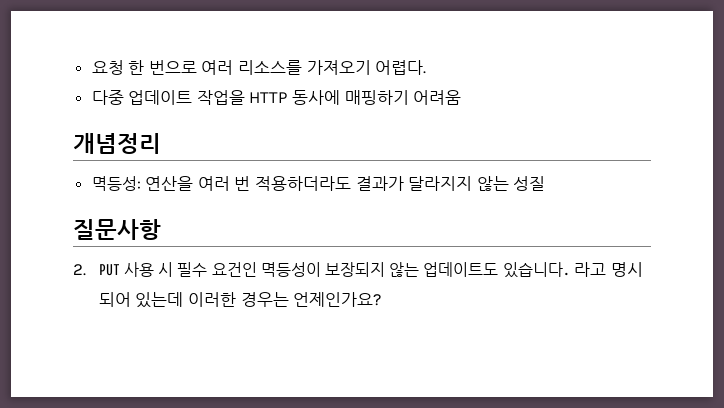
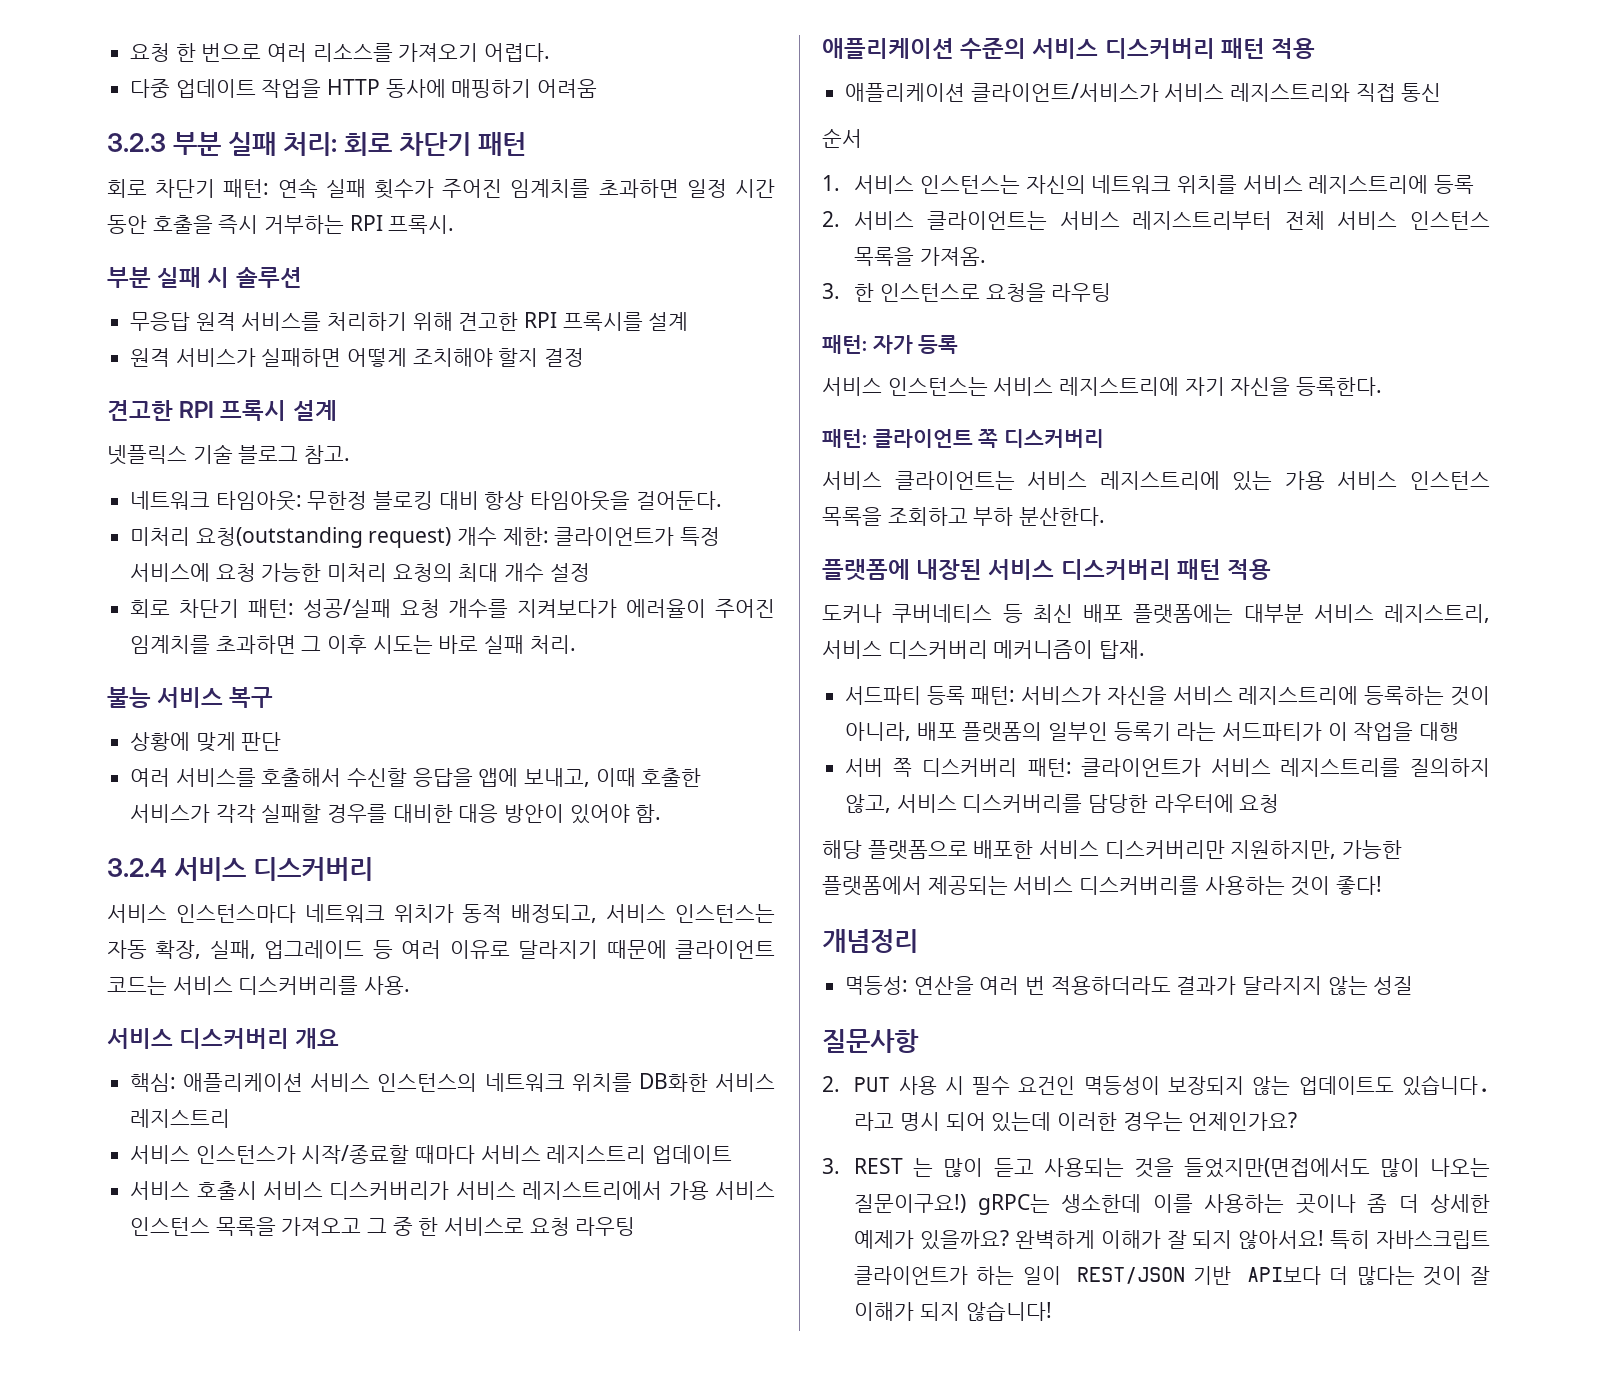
+ 3.2.3 부분 실패 처리: 회로 차단기 패턴
+ 회로 차단기 패턴: 연속 실패 횟수가 주어진 임계치를 초과하면 일정 시간 동안 호출을 즉시 거부하는 RPI 프록시.
+ 부분 실패 시 솔루션
+ 무응답 원격 서비스를 처리하기 위해 견고한 RPI 프록시를 설계
+ 원격 서비스가 실패하면 어떻게 조치해야 할지 결정
+ 견고한 RPI 프록시 설계
+ 넷플릭스 기술 블로그 참고.
+ 네트워크 타임아웃: 무한정 블로킹 대비 항상 타임아웃을 걸어둔다.
+ 미처리 요청(outstanding request) 개수 제한: 클라이언트가 특정 서비스에 요청 가능한 미처리 요청의 최대 개수 설정
+ 회로 차단기 패턴: 성공/실패 요청 개수를 지켜보다가 에러율이 주어진 임계치를 초과하면 그 이후 시도는 바로 실패 처리.
+ 불능 서비스 복구
+ 상황에 맞게 판단
+ 여러 서비스를 호출해서 수신할 응답을 앱에 보내고, 이때 호출한 서비스가 각각 실패할 경우를 대비한 대응 방안이 있어야 함.
+ 3.2.4 서비스 디스커버리
+ 서비스 인스턴스마다 네트워크 위치가 동적 배정되고, 서비스 인스턴스는 자동 확장, 실패, 업그레이드 등 여러 이유로 달라지기 때문에 클라이언트 코드는 서비스 디스커버리를 사용.
+ 서비스 디스커버리 개요
+ 핵심: 애플리케이션 서비스 인스턴스의 네트워크 위치를 DB화한 서비스 레지스트리
+ 서비스 인스턴스가 시작/종료할 때마다 서비스 레지스트리 업데이트
+ 서비스 호출시 서비스 디스커버리가 서비스 레지스트리에서 가용 서비스 인스턴스 목록을 가져오고 그 중 한 서비스로 요청 라우팅
+ 애플리케이션 수준의 서비스 디스커버리 패턴 적용
+ 애플리케이션 클라이언트/서비스가 서비스 레지스트리와 직접 통신
+ 순서
+ 1. 서비스 인스턴스는 자신의 네트워크 위치를 서비스 레지스트리에 등록
+ 2. 서비스 클라이언트는 서비스 레지스트리부터 전체 서비스 인스턴스 목록을 가져옴.
+ 3. 한 인스턴스로 요청을 라우팅
+ 패턴: 자가 등록
+ 서비스 인스턴스는 서비스 레지스트리에 자기 자신을 등록한다.
+ 패턴: 클라이언트 쪽 디스커버리
+ 서비스 클라이언트는 서비스 레지스트리에 있는 가용 서비스 인스턴스 목록을 조회하고 부하 분산한다.
+ 플랫폼에 내장된 서비스 디스커버리 패턴 적용
+ 도커나 쿠버네티스 등 최신 배포 플랫폼에는 대부분 서비스 레지스트리, 서비스 디스커버리 메커니즘이 탑재.
+ 서드파티 등록 패턴: 서비스가 자신을 서비스 레지스트리에 등록하는 것이 아니라, 배포 플랫폼의 일부인 등록기 라는 서드파티가 이 작업을 대행
+ 서버 쪽 디스커버리 패턴: 클라이언트가 서비스 레지스트리를 질의하지 않고, 서비스 디스커버리를 담당한 라우터에 요청
+ 해당 플랫폼으로 배포한 서비스 디스커버리만 지원하지만, 가능한 플랫폼에서 제공되는 서비스 디스커버리를 사용하는 것이 좋다!
+ 3. REST 는 많이 듣고 사용되는 것을 들었지만(면접에서도 많이 나오는 질문이구요!) gRPC는 생소한데 이를 사용하는 곳이나 좀 더 상세한 예제가 있을까요? 완벽하게 이해가 잘 되지 않아서요! 특히 자바스크립트 클라이언트가 하는 일이 REST/JSON 기반 API보다 더 많다는 것이 잘 이해가 되지 않습니다!

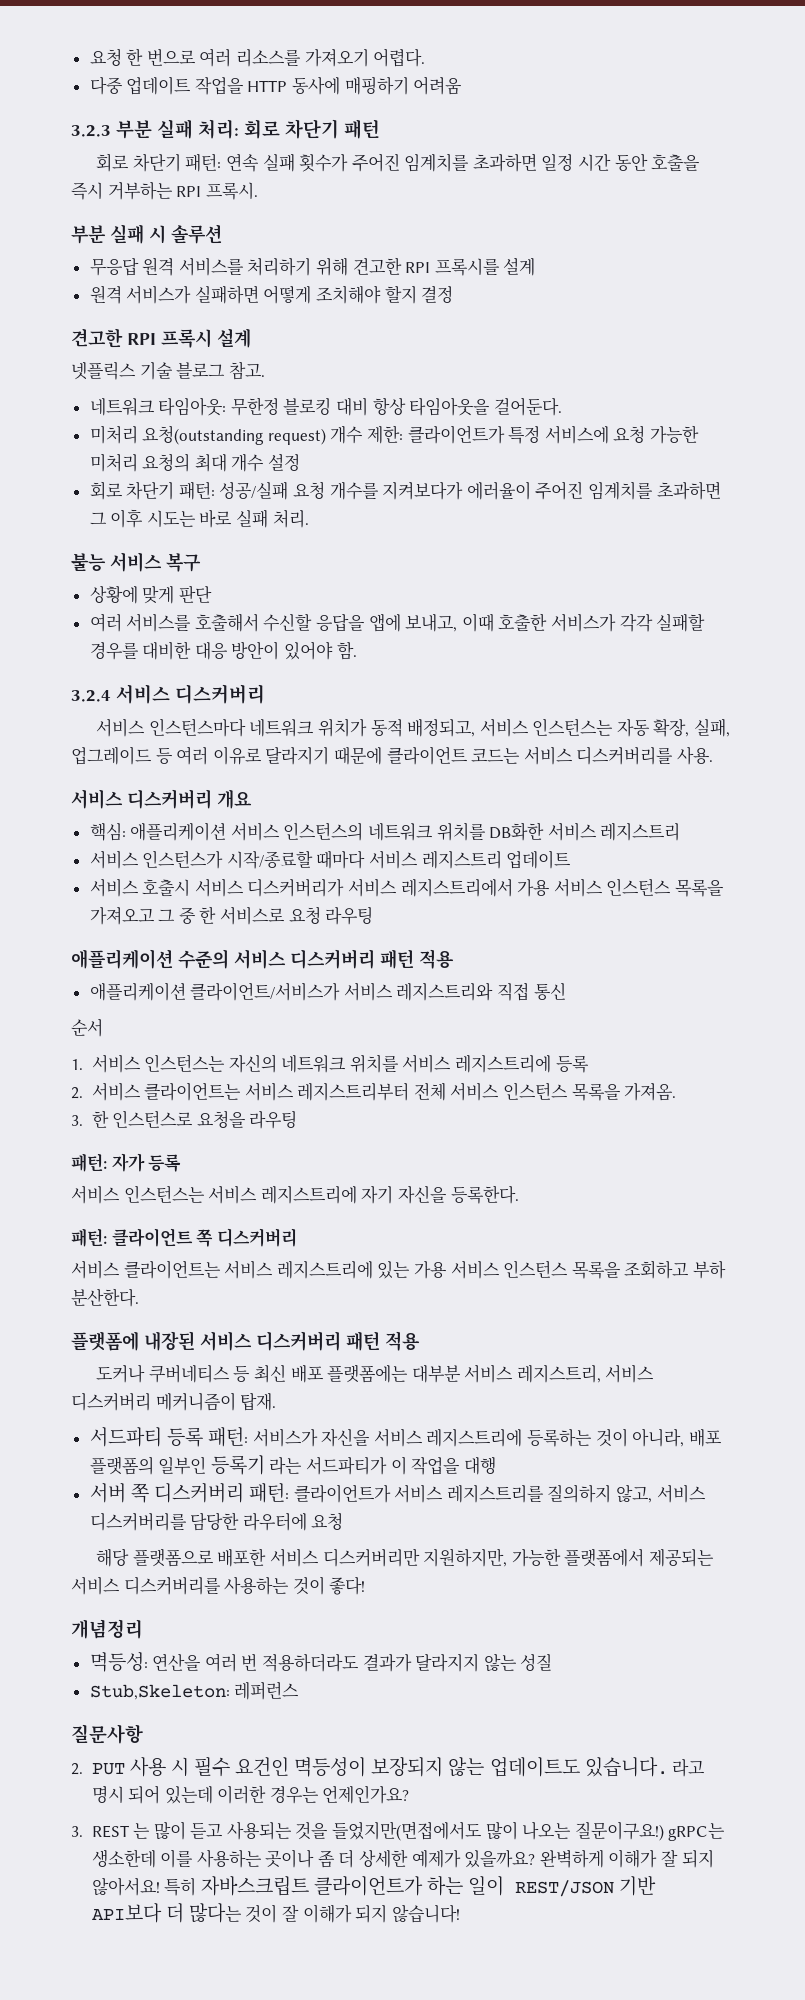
+ Stub,Skeleton: 레퍼런스

